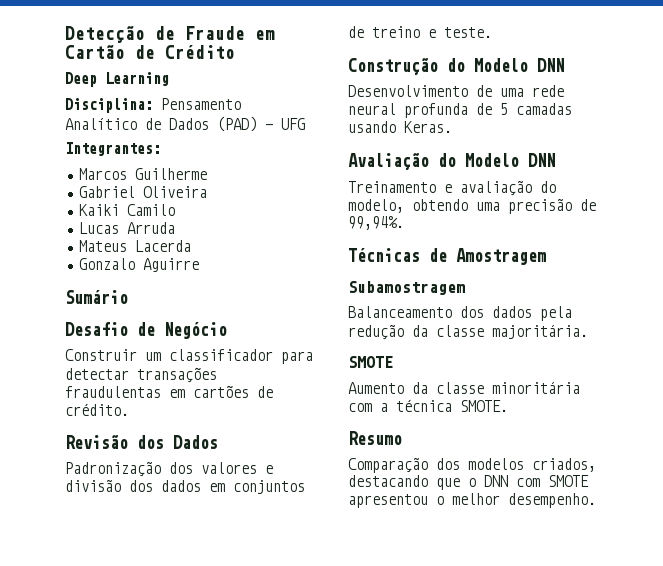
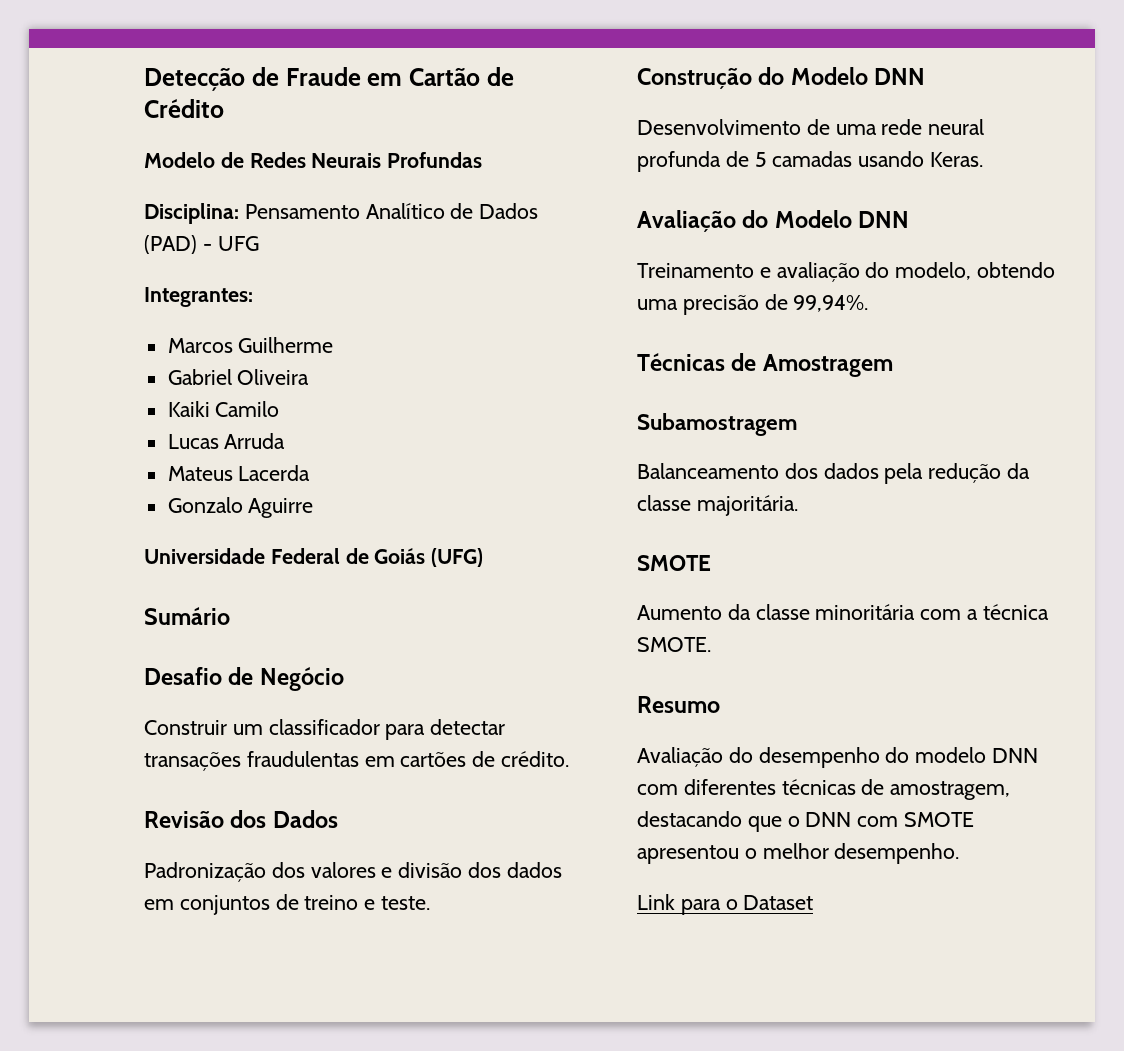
- Deep Learning
+ Modelo de Redes Neurais Profundas
+ Universidade Federal de Goiás (UFG)
- Comparação dos modelos criados, destacando que o DNN com SMOTE apresentou o melhor desempenho.
+ Avaliação do desempenho do modelo DNN com diferentes técnicas de amostragem, destacando que o DNN com SMOTE apresentou o melhor desempenho.
+ Link para o Dataset

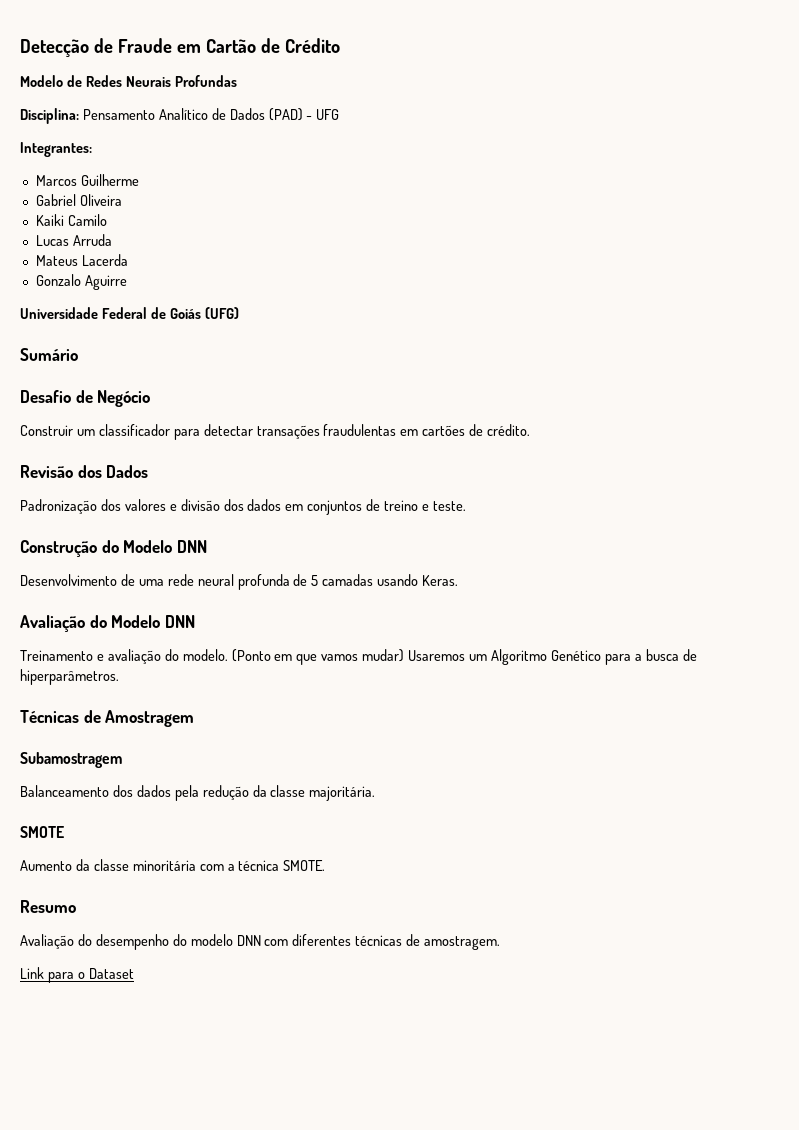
- Treinamento e avaliação do modelo, obtendo uma precisão de 99,94%.
+ Treinamento e avaliação do modelo. (Ponto em que vamos mudar) Usaremos um Algoritmo Genético para a busca de hiperparâmetros.
- Avaliação do desempenho do modelo DNN com diferentes técnicas de amostragem, destacando que o DNN com SMOTE apresentou o melhor desempenho.
+ Avaliação do desempenho do modelo DNN com diferentes técnicas de amostragem.

